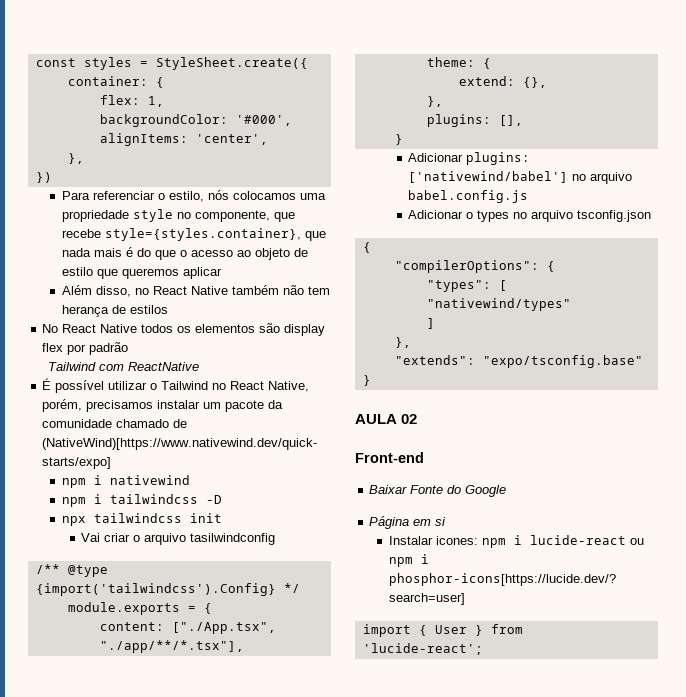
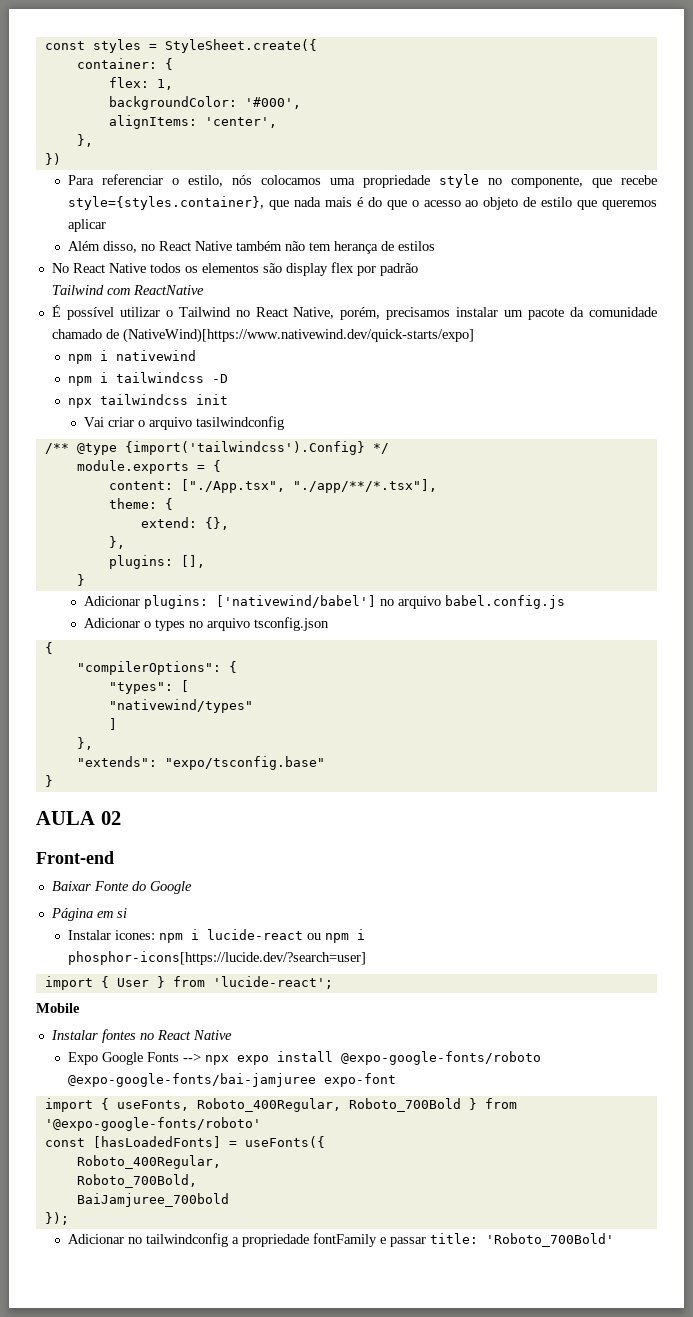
+ Mobile
+ Instalar fontes no React Native
+ Expo Google Fonts --> npx expo install @expo-google-fonts/roboto @expo-google-fonts/bai-jamjuree expo-font
+ import { useFonts, Roboto_400Regular, Roboto_700Bold } from '@expo-google-fonts/roboto'
+ const [hasLoadedFonts] = useFonts({
+ Roboto_400Regular,
+ Roboto_700Bold,
+ BaiJamjuree_700bold
+ });
+ Adicionar no tailwindconfig a propriedade fontFamily e passar title: 'Roboto_700Bold'

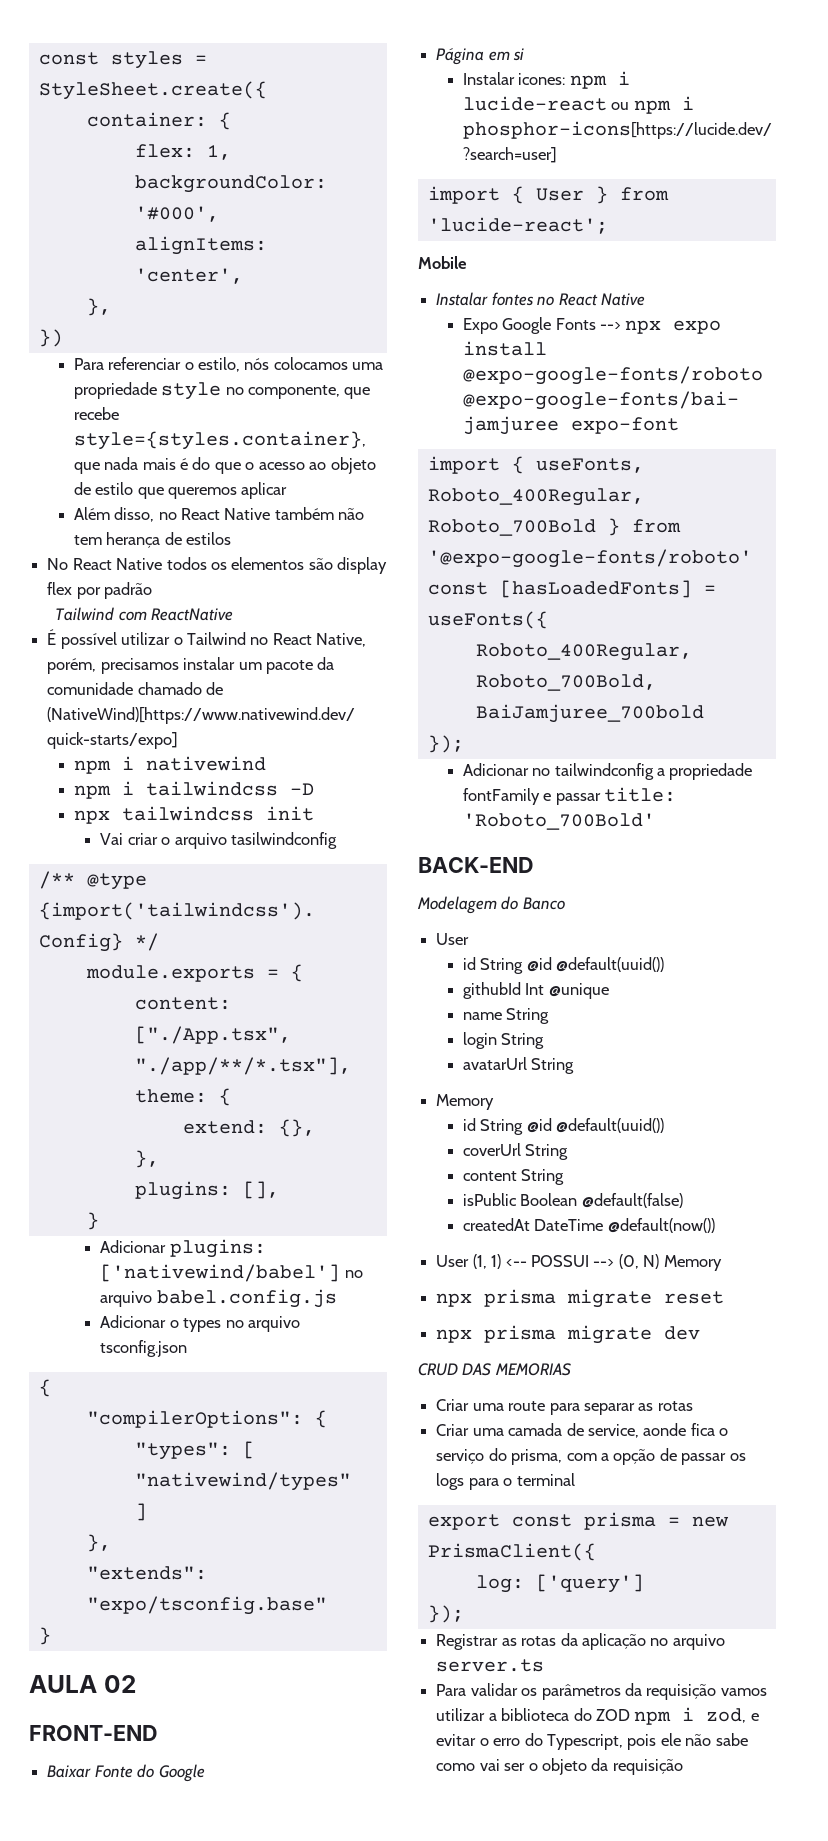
- Front-end
+ FRONT-END
+ BACK-END
+ Modelagem do Banco
+ User
+ id String @id @default(uuid())
+ githubId Int @unique
+ name String
+ login String
+ avatarUrl String
+ Memory
+ id String @id @default(uuid())
+ coverUrl String
+ content String
+ isPublic Boolean @default(false)
+ createdAt DateTime @default(now())
+ User (1, 1) <-- POSSUI --> (0, N) Memory
+ npx prisma migrate reset
+ npx prisma migrate dev
+ CRUD DAS MEMORIAS
+ Criar uma route para separar as rotas
+ Criar uma camada de service, aonde fica o serviço do prisma, com a opção de passar os logs para o terminal
+ export const prisma = new PrismaClient({
+ log: ['query']
+ });
+ Registrar as rotas da aplicação no arquivo server.ts
+ Para validar os parâmetros da requisição vamos utilizar a biblioteca do ZOD npm i zod, e evitar o erro do Typescript, pois ele não sabe como vai ser o objeto da requisição

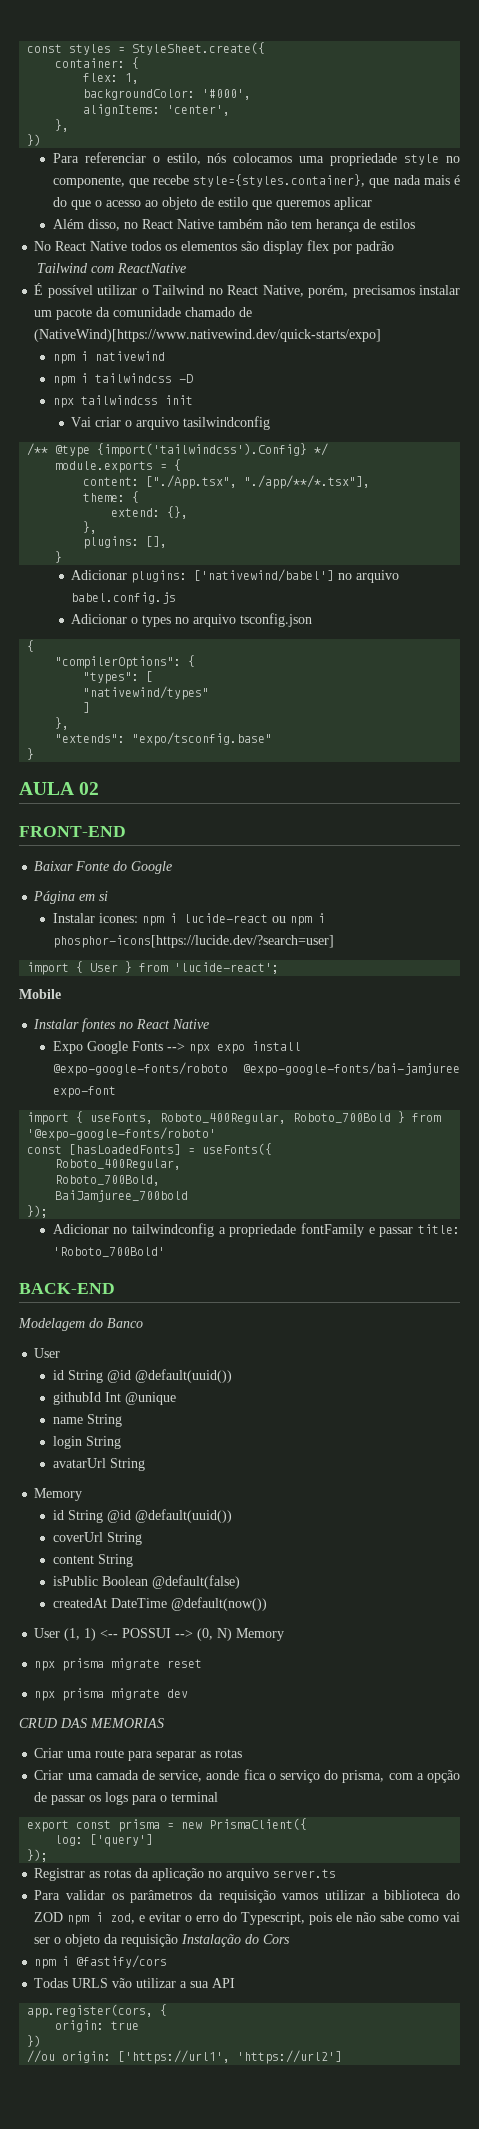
- Para validar os parâmetros da requisição vamos utilizar a biblioteca do ZOD npm i zod, e evitar o erro do Typescript, pois ele não sabe como vai ser o objeto da requisição
+ Para validar os parâmetros da requisição vamos utilizar a biblioteca do ZOD npm i zod, e evitar o erro do Typescript, pois ele não sabe como vai ser o objeto da requisição Instalação do Cors
+ npm i @fastify/cors
+ Todas URLS vão utilizar a sua API
+ app.register(cors, {
+ origin: true
+ })
+ //ou origin: ['https://url1', 'https://url2']

